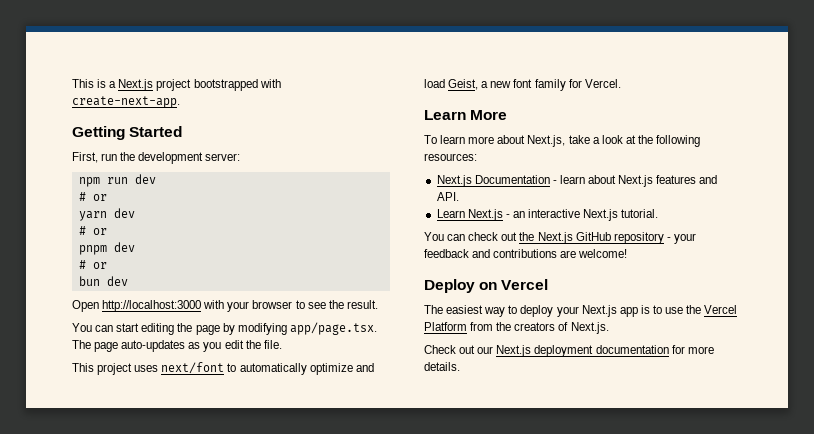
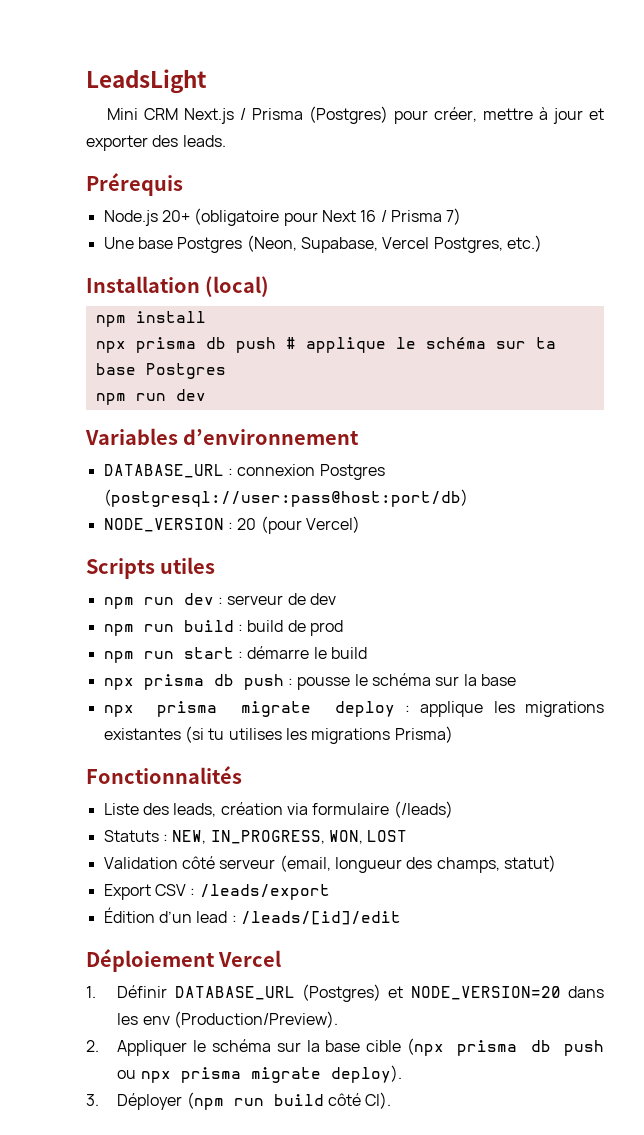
- This is a Next.js project bootstrapped with create-next-app.
- Getting Started
- First, run the development server:
+ LeadsLight
+ Mini CRM Next.js / Prisma (Postgres) pour créer, mettre à jour et exporter des leads.
+ Prérequis
+ Node.js 20+ (obligatoire pour Next 16 / Prisma 7)
+ Une base Postgres (Neon, Supabase, Vercel Postgres, etc.)
+ Installation (local)
+ npm install
+ npx prisma db push # applique le schéma sur ta base Postgres
  npm run dev
- # or
- yarn dev
- # or
- pnpm dev
- # or
- bun dev
- Open http://localhost:3000 with your browser to see the result.
- You can start editing the page by modifying app/page.tsx. The page auto-updates as you edit the file.
- This project uses next/font to automatically optimize and load Geist, a new font family for Vercel.
- Learn More
- To learn more about Next.js, take a look at the following resources:
- Next.js Documentation - learn about Next.js features and API.
- Learn Next.js - an interactive Next.js tutorial.
- You can check out the Next.js GitHub repository - your feedback and contributions are welcome!
- Deploy on Vercel
- The easiest way to deploy your Next.js app is to use the Vercel Platform from the creators of Next.js.
- Check out our Next.js deployment documentation for more details.
+ Variables d’environnement
+ DATABASE_URL : connexion Postgres (postgresql://user:pass@host:port/db)
+ NODE_VERSION : 20 (pour Vercel)
+ Scripts utiles
+ npm run dev : serveur de dev
+ npm run build : build de prod
+ npm run start : démarre le build
+ npx prisma db push : pousse le schéma sur la base
+ npx prisma migrate deploy : applique les migrations existantes (si tu utilises les migrations Prisma)
+ Fonctionnalités
+ Liste des leads, création via formulaire (/leads)
+ Statuts : NEW, IN_PROGRESS, WON, LOST
+ Validation côté serveur (email, longueur des champs, statut)
+ Export CSV : /leads/export
+ Édition d’un lead : /leads/[id]/edit
+ Déploiement Vercel
+ 1. Définir DATABASE_URL (Postgres) et NODE_VERSION=20 dans les env (Production/Preview).
+ 2. Appliquer le schéma sur la base cible (npx prisma db push ou npx prisma migrate deploy).
+ 3. Déployer (npm run build côté CI).

